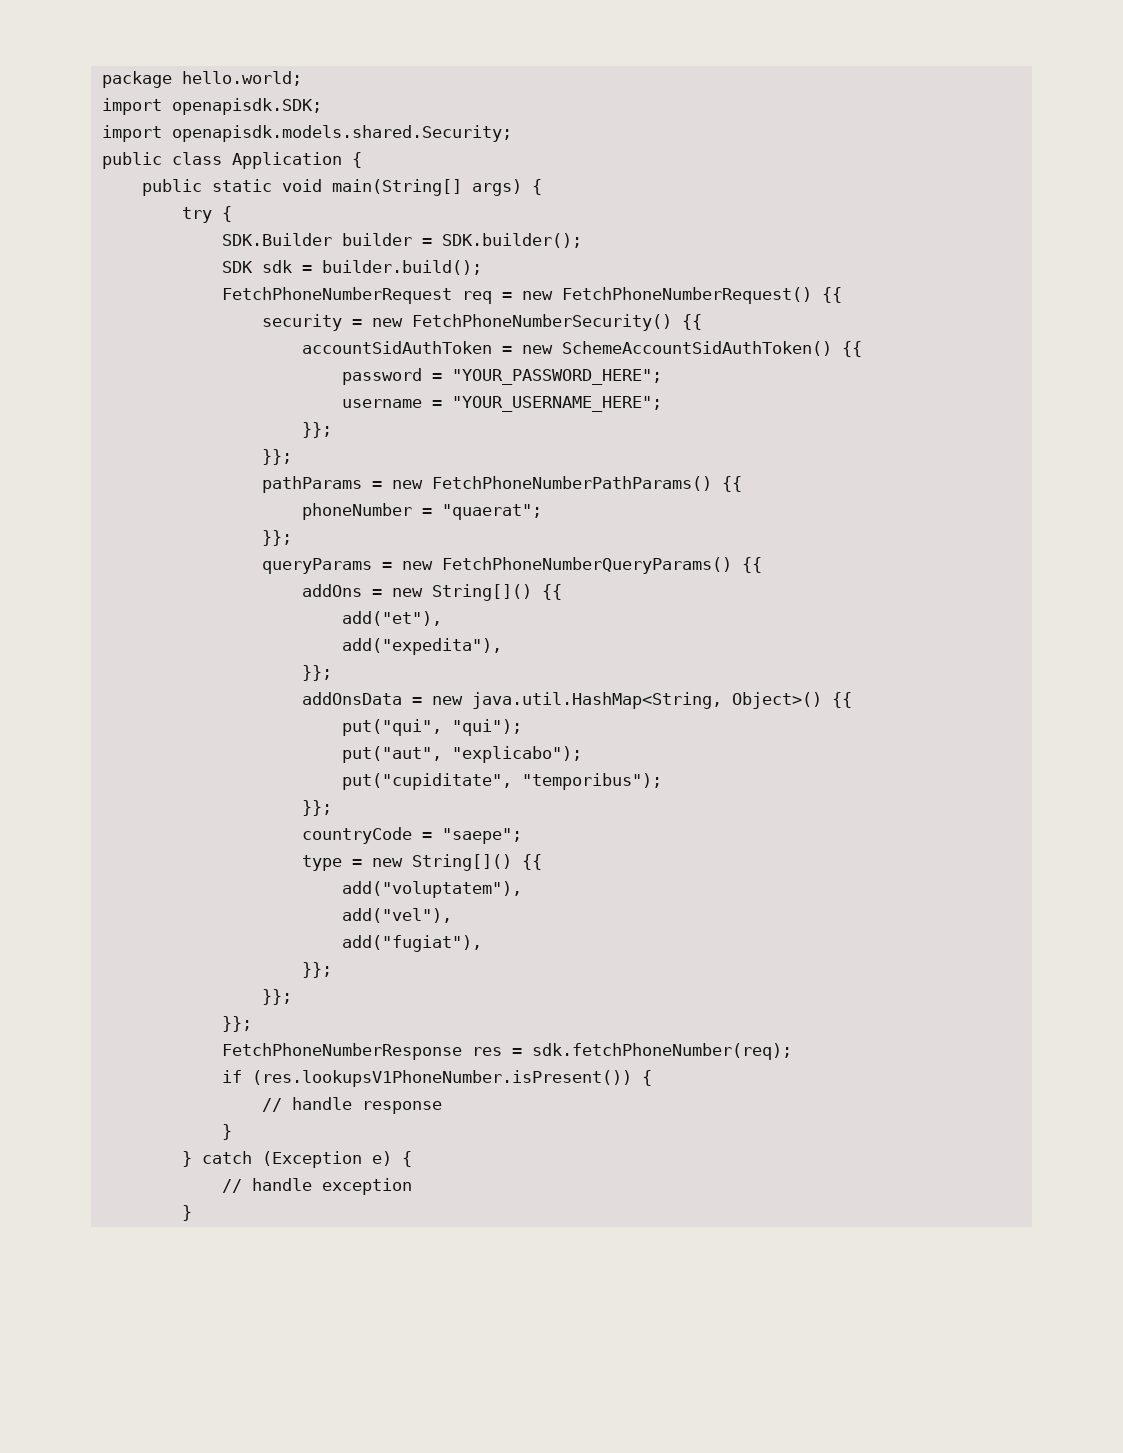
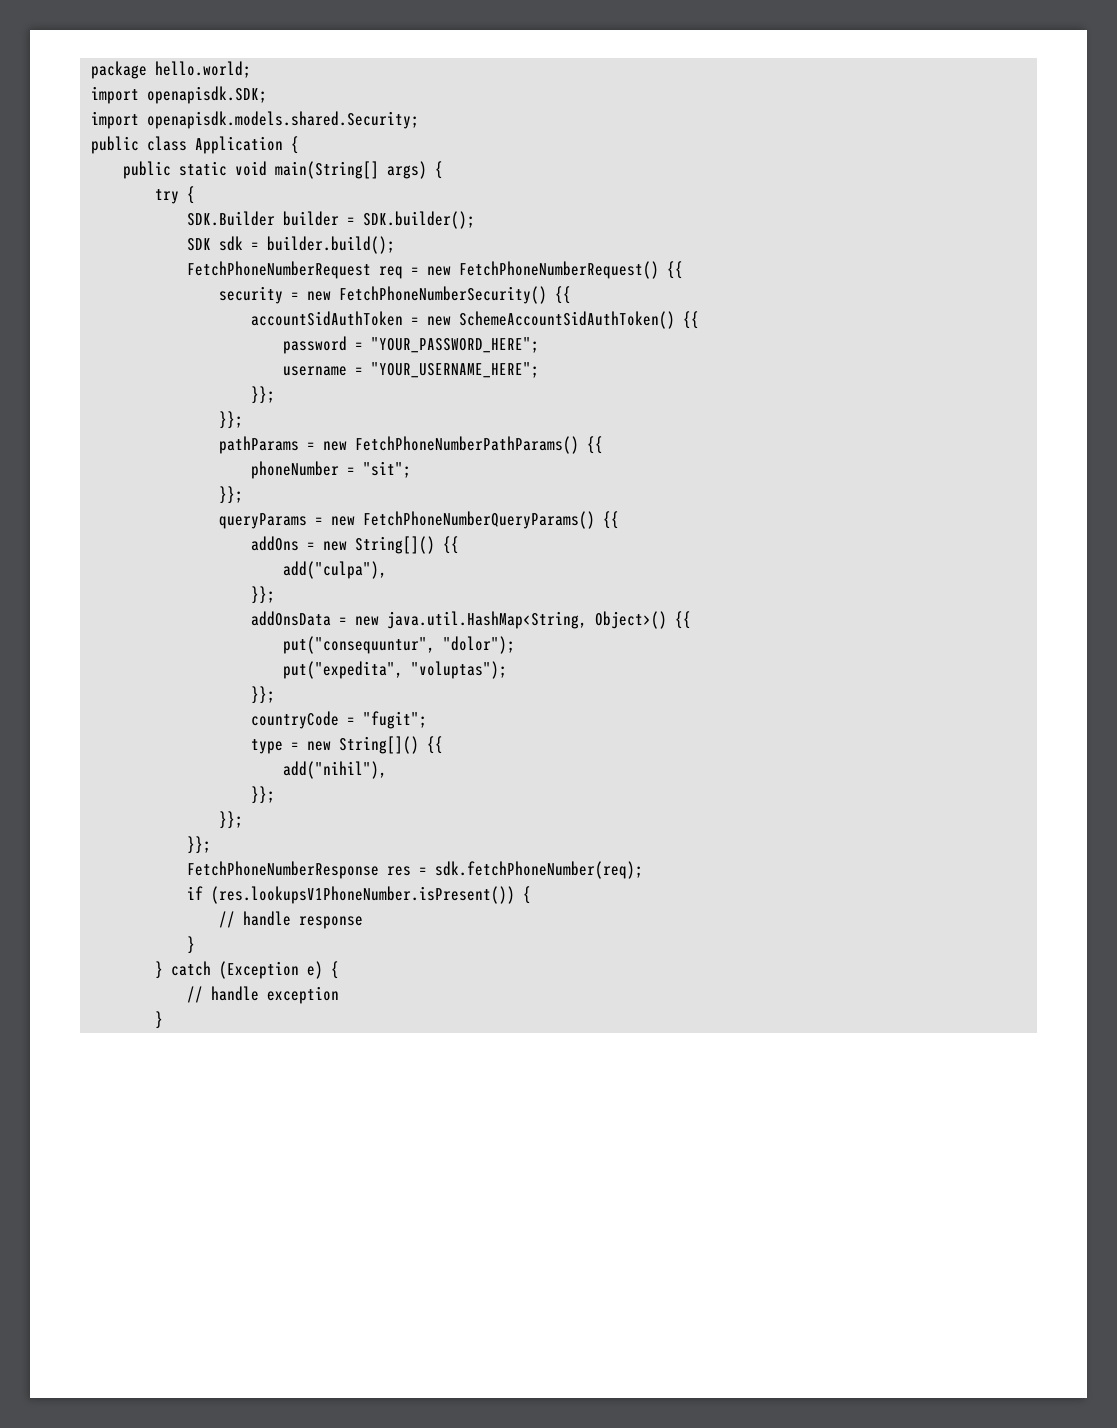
- phoneNumber = "quaerat";
+ phoneNumber = "sit";
- add("et"),
- add("expedita"),
+ add("culpa"),
- put("qui", "qui");
- put("aut", "explicabo");
- put("cupiditate", "temporibus");
+ put("consequuntur", "dolor");
+ put("expedita", "voluptas");
- countryCode = "saepe";
+ countryCode = "fugit";
- add("voluptatem"),
- add("vel"),
- add("fugiat"),
+ add("nihil"),

